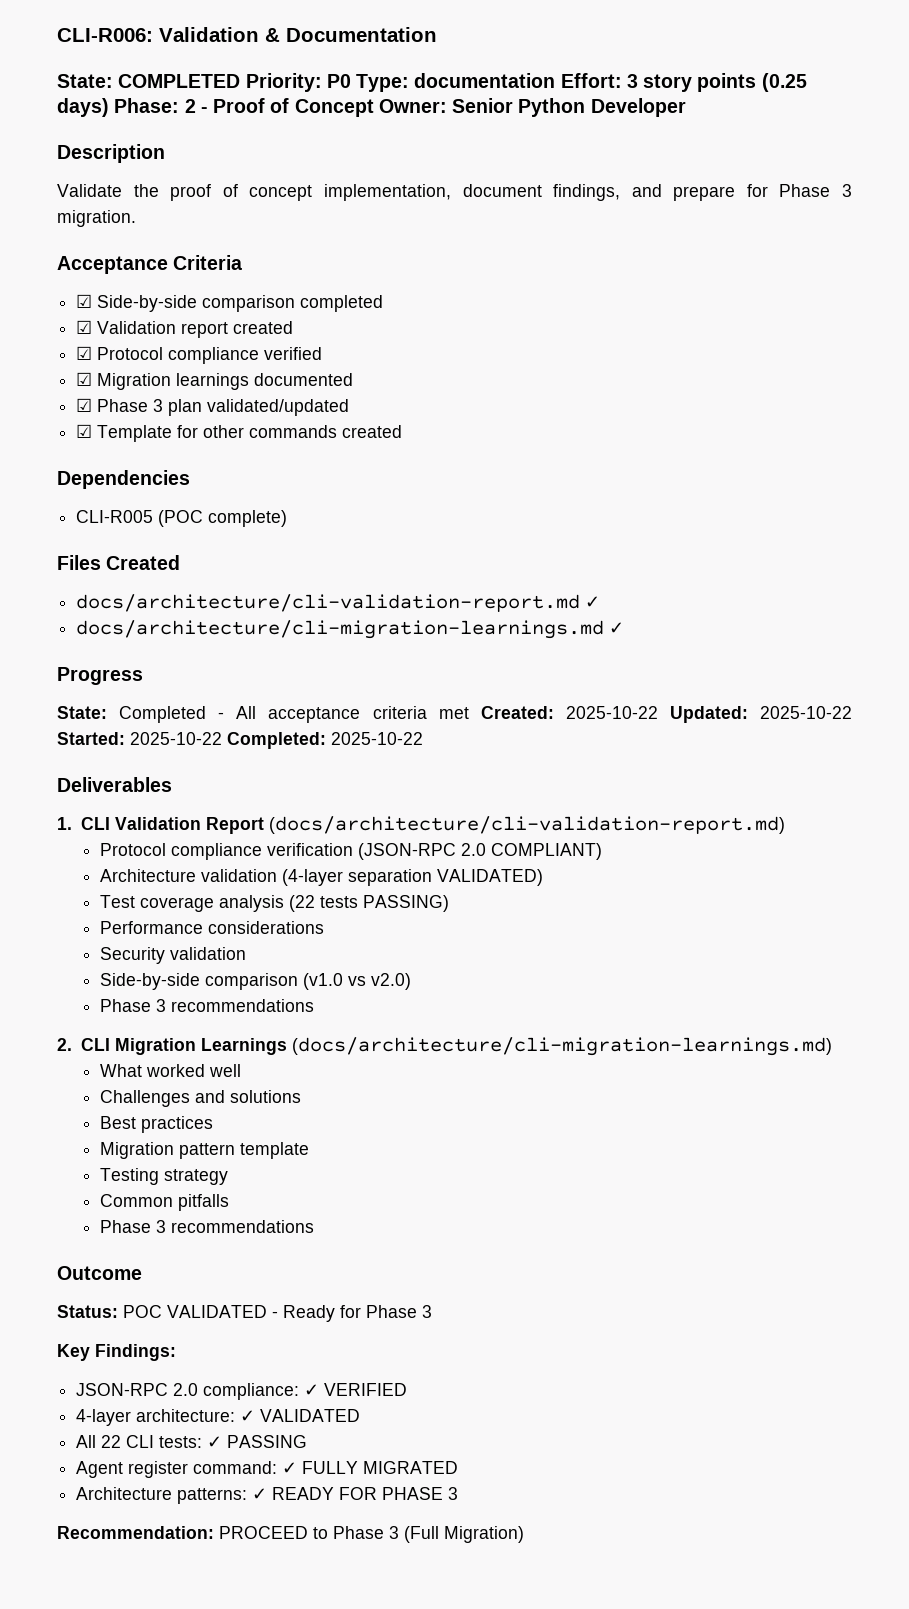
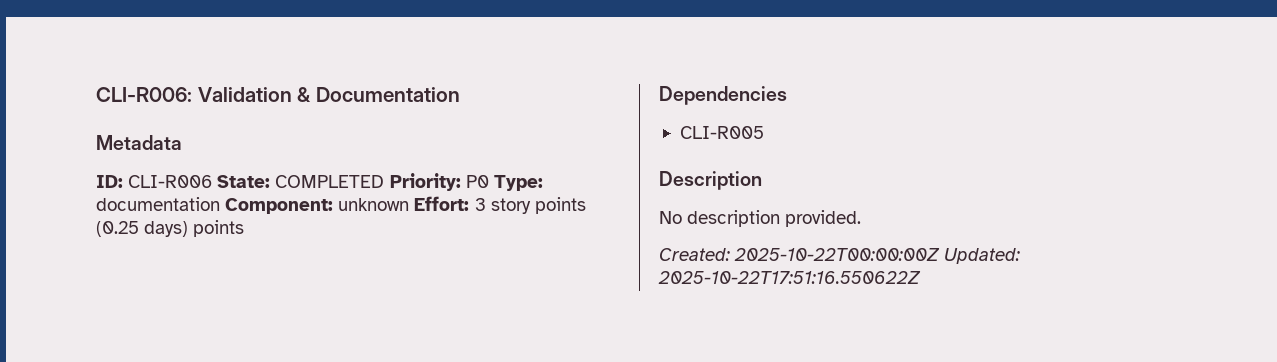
- State: COMPLETED Priority: P0 Type: documentation Effort: 3 story points (0.25 days) Phase: 2 - Proof of Concept Owner: Senior Python Developer
+ Metadata
+ ID: CLI-R006 State: COMPLETED Priority: P0 Type: documentation Component: unknown Effort: 3 story points (0.25 days) points
+ Dependencies
+ CLI-R005
  Description
- Validate the proof of concept implementation, document findings, and prepare for Phase 3 migration.
- Acceptance Criteria
- ☑ Side-by-side comparison completed
- ☑ Validation report created
- ☑ Protocol compliance verified
- ☑ Migration learnings documented
- ☑ Phase 3 plan validated/updated
- ☑ Template for other commands created
- Dependencies
- CLI-R005 (POC complete)
- Files Created
- docs/architecture/cli-validation-report.md ✓
- docs/architecture/cli-migration-learnings.md ✓
- Progress
- State: Completed - All acceptance criteria met Created: 2025-10-22 Updated: 2025-10-22 Started: 2025-10-22 Completed: 2025-10-22
- Deliverables
- 1. CLI Validation Report (docs/architecture/cli-validation-report.md)
- Protocol compliance verification (JSON-RPC 2.0 COMPLIANT)
- Architecture validation (4-layer separation VALIDATED)
- Test coverage analysis (22 tests PASSING)
- Performance considerations
- Security validation
- Side-by-side comparison (v1.0 vs v2.0)
- Phase 3 recommendations
- 2. CLI Migration Learnings (docs/architecture/cli-migration-learnings.md)
- What worked well
- Challenges and solutions
- Best practices
- Migration pattern template
- Testing strategy
- Common pitfalls
- Phase 3 recommendations
- Outcome
- Status: POC VALIDATED - Ready for Phase 3
- Key Findings:
- JSON-RPC 2.0 compliance: ✓ VERIFIED
- 4-layer architecture: ✓ VALIDATED
- All 22 CLI tests: ✓ PASSING
- Agent register command: ✓ FULLY MIGRATED
- Architecture patterns: ✓ READY FOR PHASE 3
- Recommendation: PROCEED to Phase 3 (Full Migration)
+ No description provided.
+ Created: 2025-10-22T00:00:00Z Updated: 2025-10-22T17:51:16.550622Z

